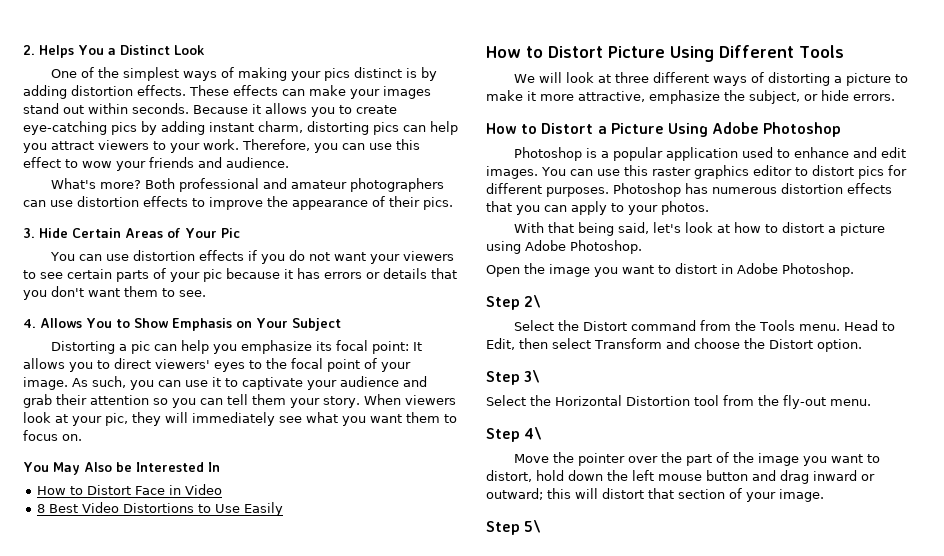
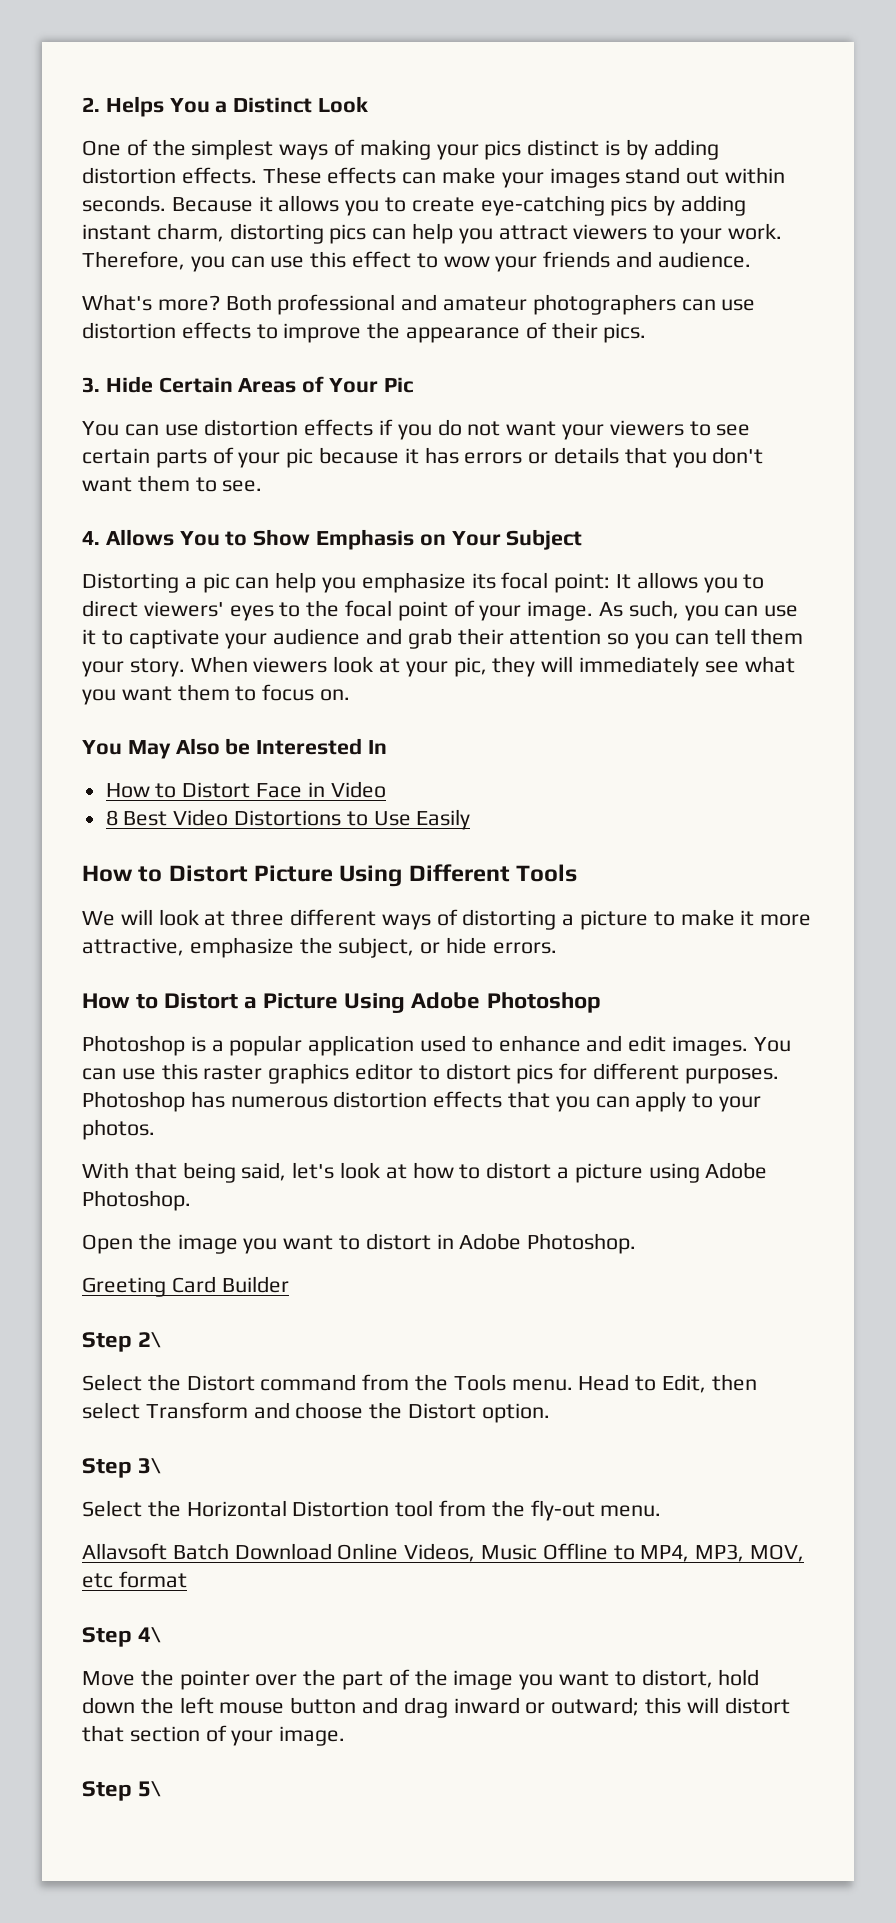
+ Greeting Card Builder
+ Allavsoft Batch Download Online Videos, Music Offline to MP4, MP3, MOV, etc format

